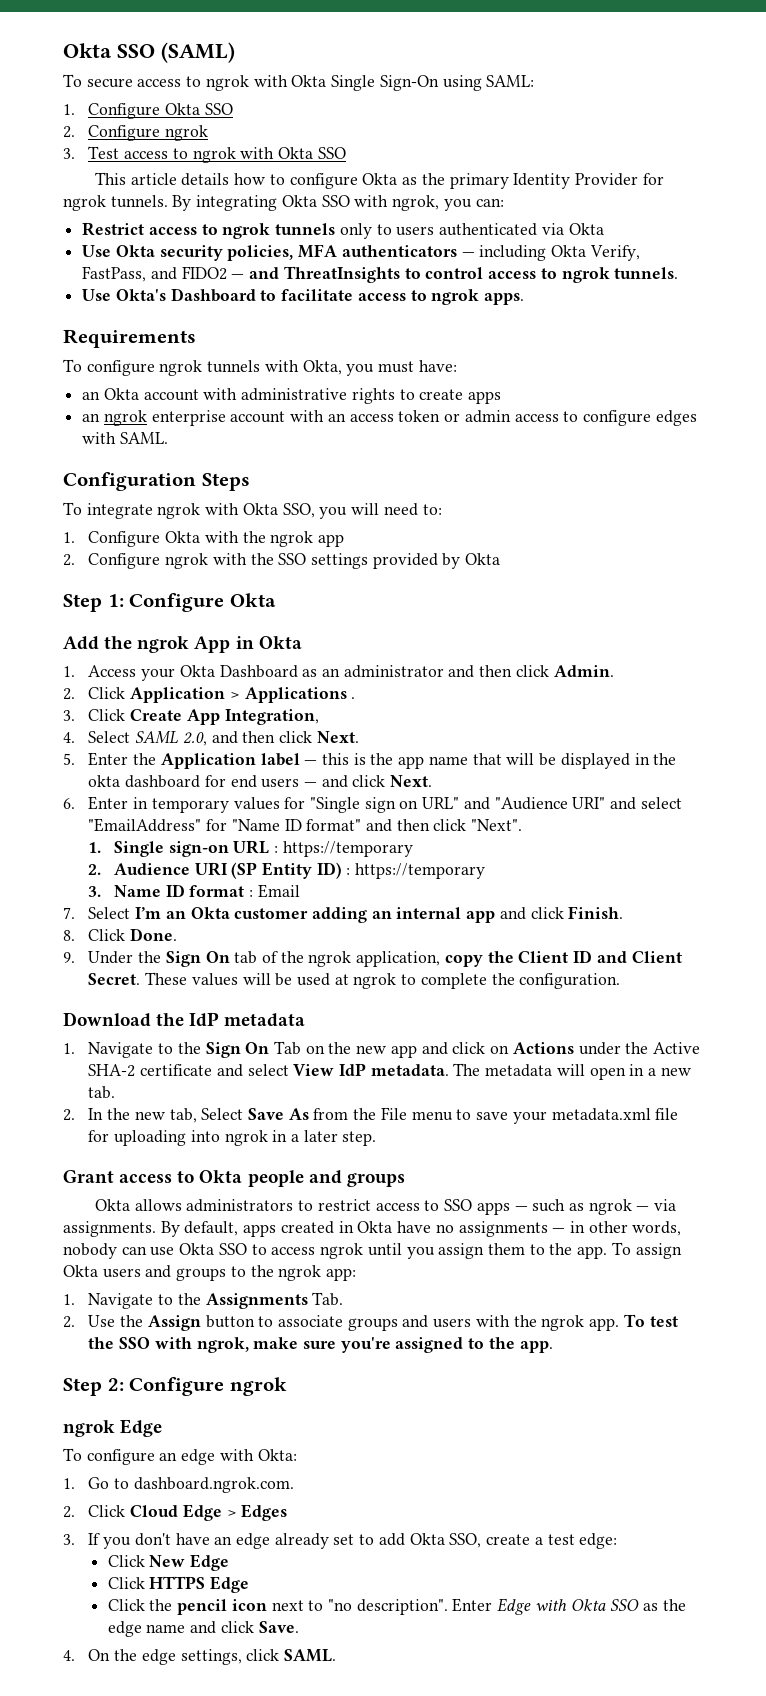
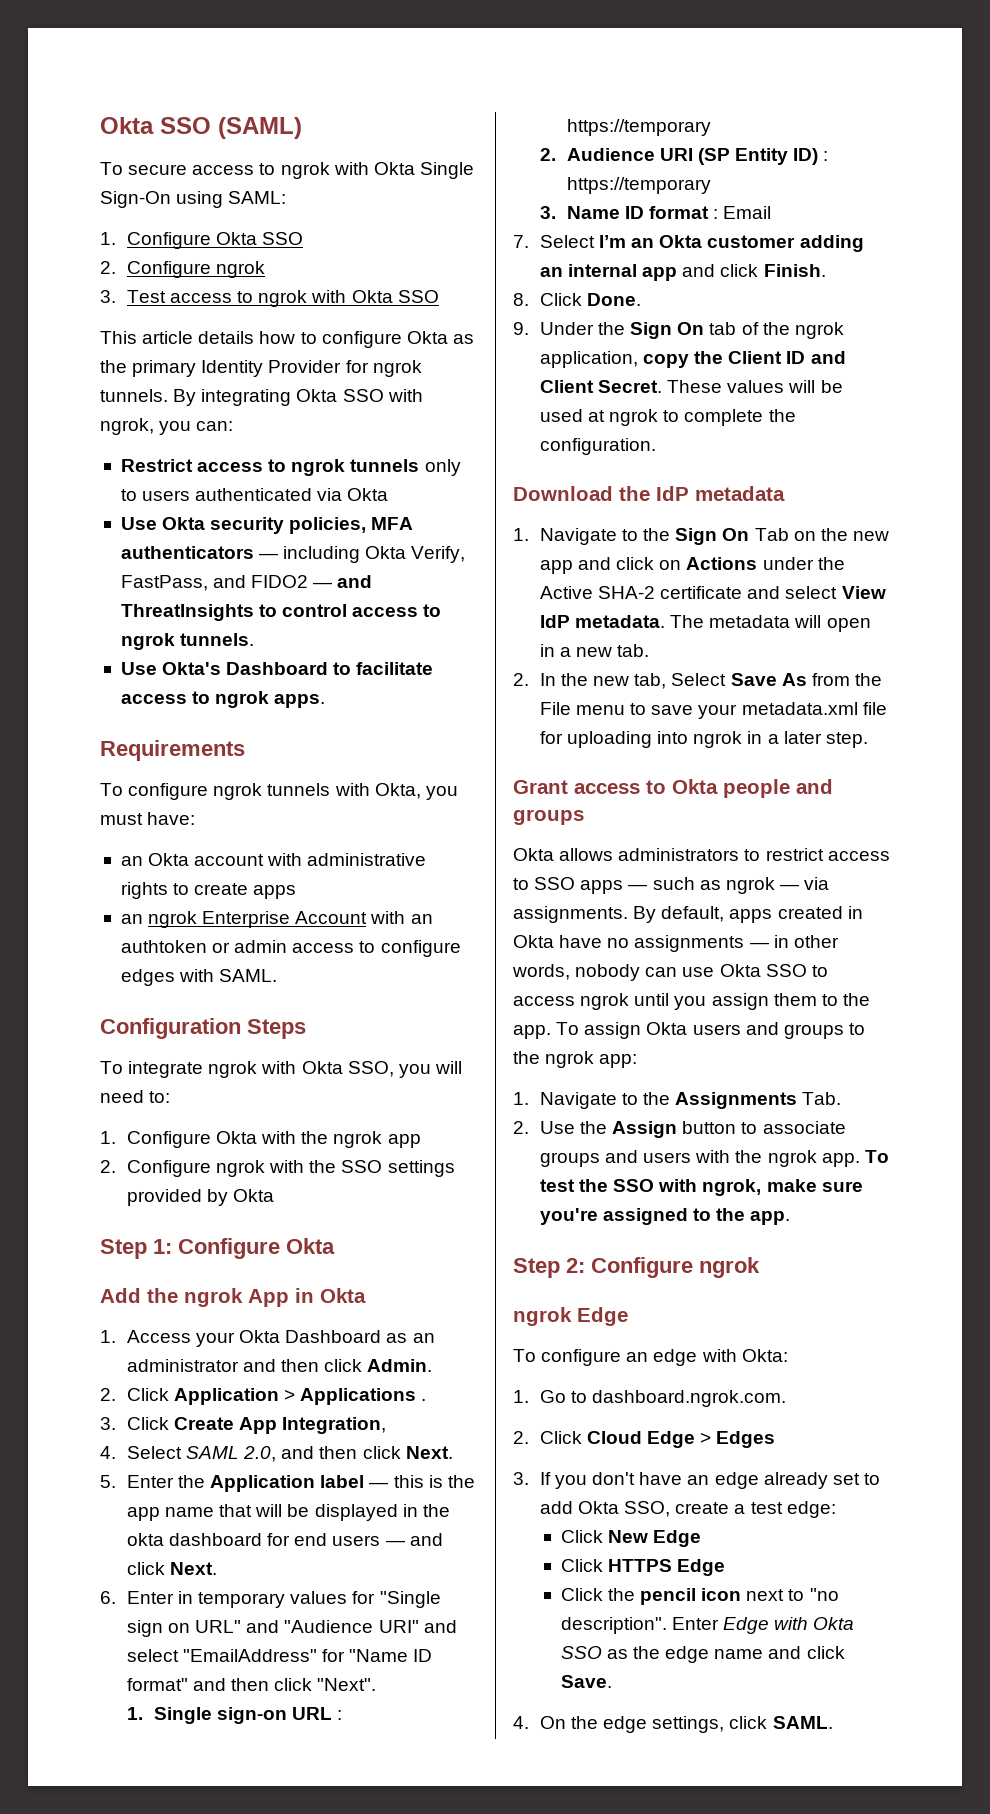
- an ngrok enterprise account with an access token or admin access to configure edges with SAML.
+ an ngrok Enterprise Account with an authtoken or admin access to configure edges with SAML.

